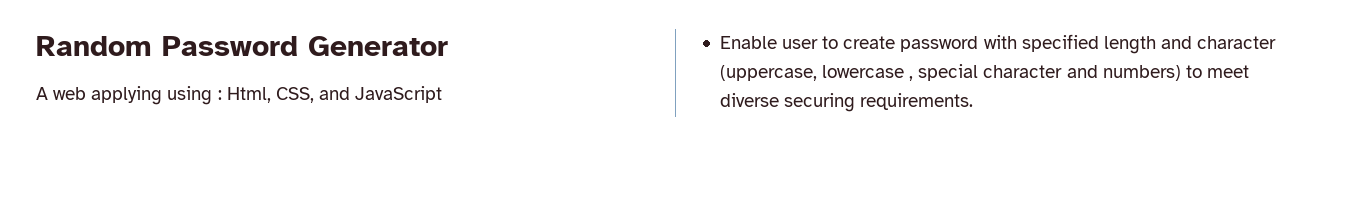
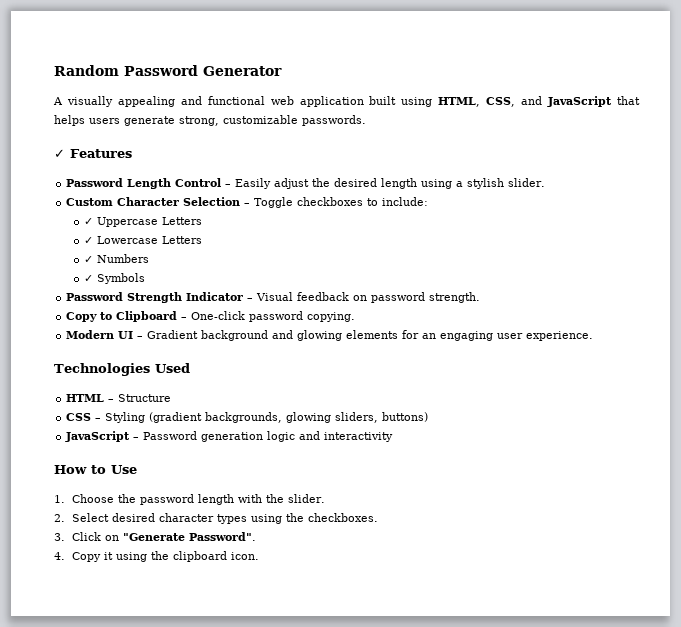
- A web applying using : Html, CSS, and JavaScript
- Enable user to create password with specified length and character (uppercase, lowercase , special character and numbers) to meet diverse securing requirements.
+ A visually appealing and functional web application built using HTML, CSS, and JavaScript that helps users generate strong, customizable passwords.
+ ✓ Features
+ Password Length Control – Easily adjust the desired length using a stylish slider.
+ Custom Character Selection – Toggle checkboxes to include:
+ ✓ Uppercase Letters
+ ✓ Lowercase Letters
+ ✓ Numbers
+ ✓ Symbols
+ Password Strength Indicator – Visual feedback on password strength.
+ Copy to Clipboard – One-click password copying.
+ Modern UI – Gradient background and glowing elements for an engaging user experience.
+ Technologies Used
+ HTML – Structure
+ CSS – Styling (gradient backgrounds, glowing sliders, buttons)
+ JavaScript – Password generation logic and interactivity
+ How to Use
+ 1. Choose the password length with the slider.
+ 2. Select desired character types using the checkboxes.
+ 3. Click on "Generate Password".
+ 4. Copy it using the clipboard icon.

